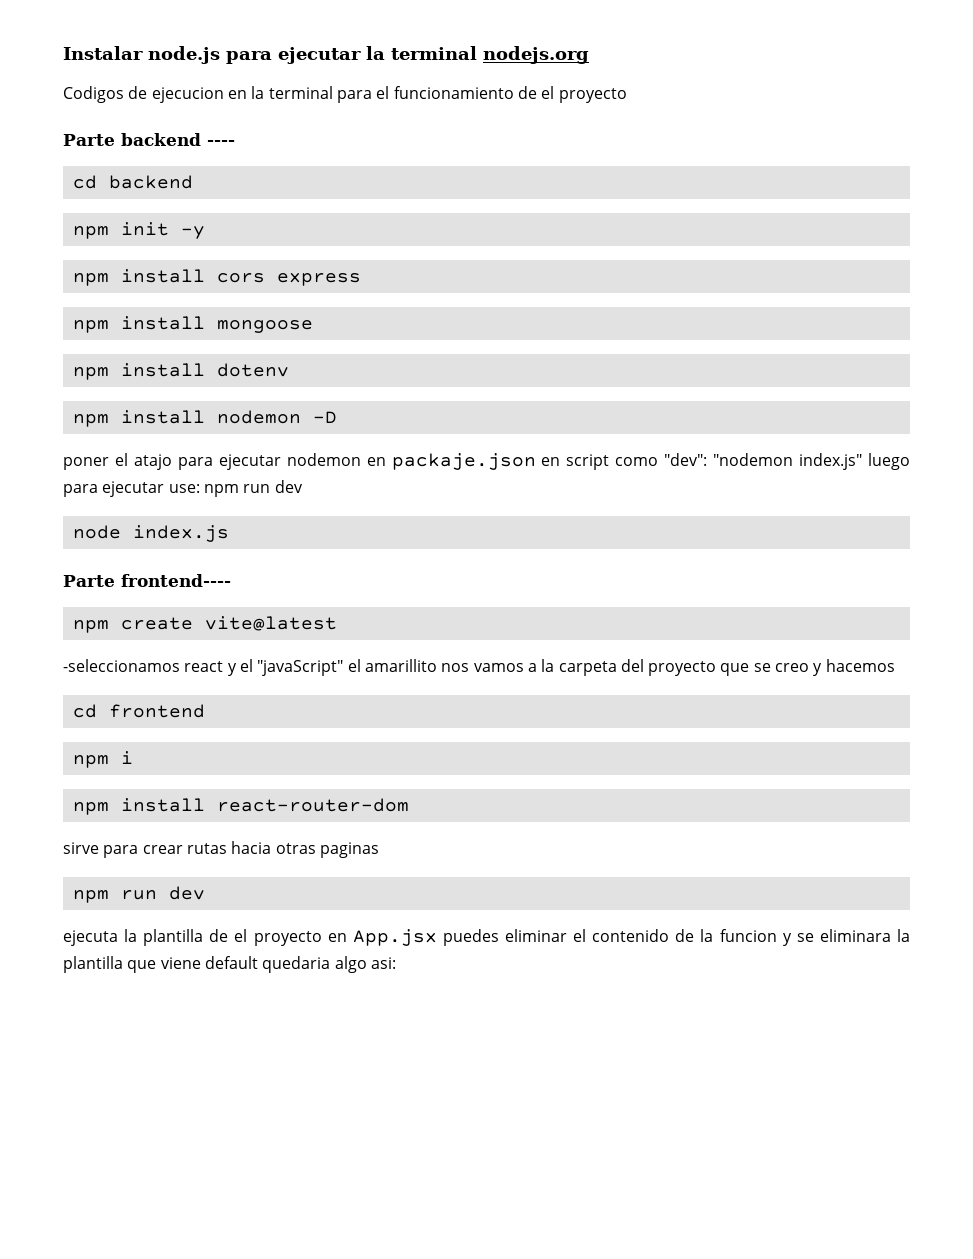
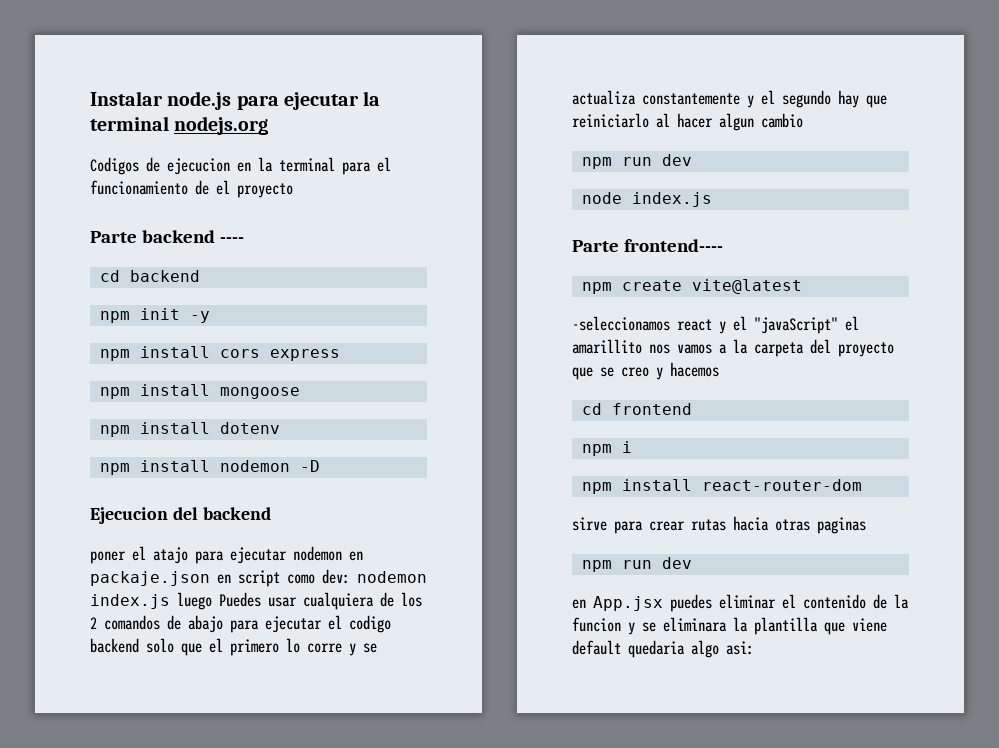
+ Ejecucion del backend
- poner el atajo para ejecutar nodemon en packaje.json en script como "dev": "nodemon index.js" luego para ejecutar use: npm run dev
+ poner el atajo para ejecutar nodemon en packaje.json en script como dev: nodemon index.js luego Puedes usar cualquiera de los 2 comandos de abajo para ejecutar el codigo backend solo que el primero lo corre y se actualiza constantemente y el segundo hay que reiniciarlo al hacer algun cambio
+ npm run dev
- ejecuta la plantilla de el proyecto en App.jsx puedes eliminar el contenido de la funcion y se eliminara la plantilla que viene default quedaria algo asi:
+ en App.jsx puedes eliminar el contenido de la funcion y se eliminara la plantilla que viene default quedaria algo asi:

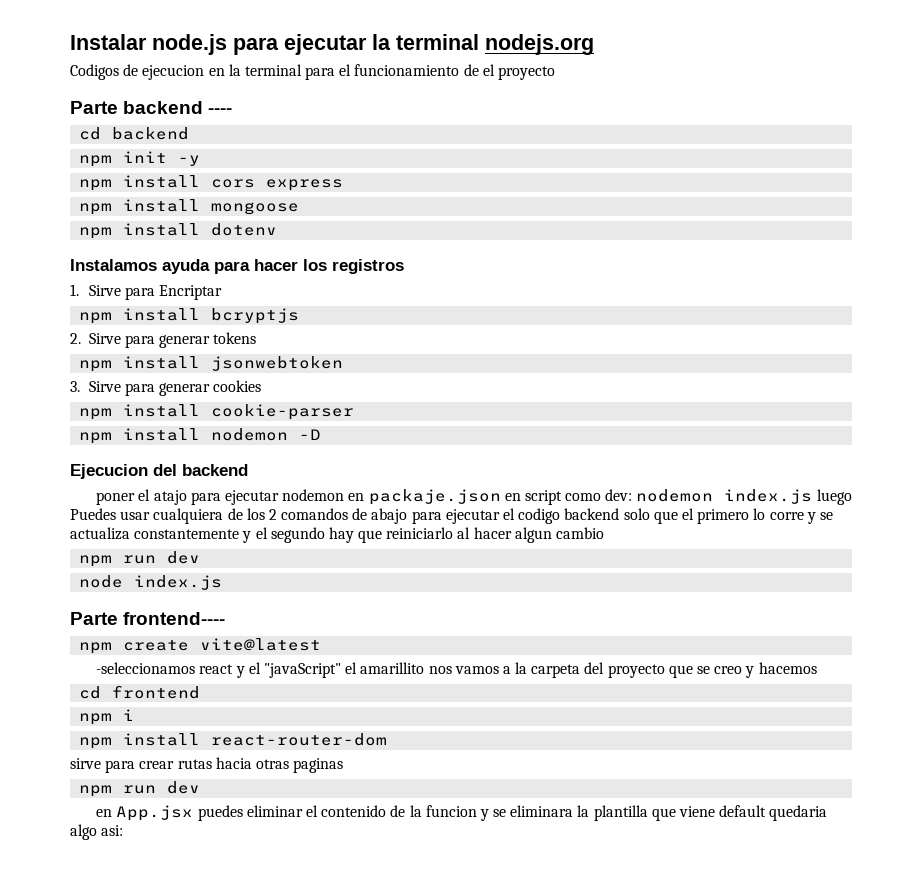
+ Instalamos ayuda para hacer los registros
+ 1. Sirve para Encriptar
+ npm install bcryptjs
+ 2. Sirve para generar tokens
+ npm install jsonwebtoken
+ 3. Sirve para generar cookies
+ npm install cookie-parser

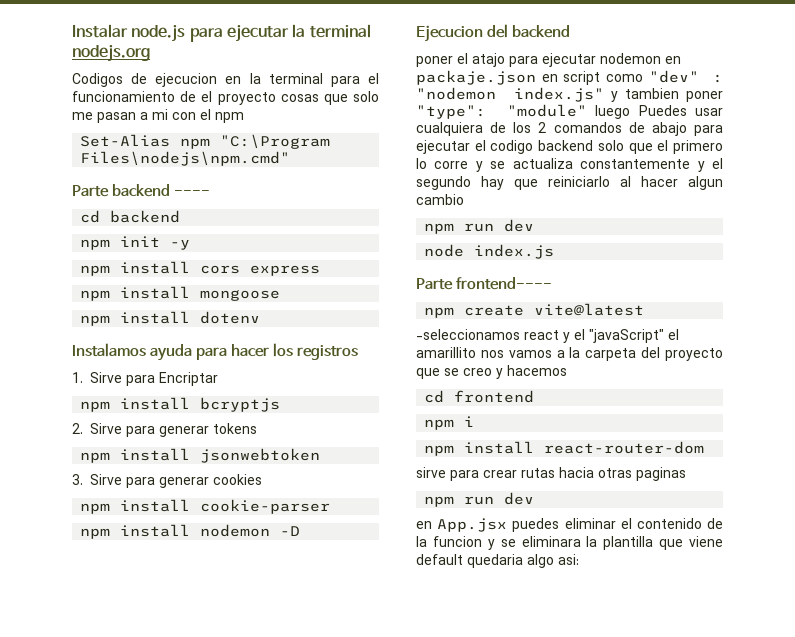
- Codigos de ejecucion en la terminal para el funcionamiento de el proyecto
+ Codigos de ejecucion en la terminal para el funcionamiento de el proyecto cosas que solo me pasan a mi con el npm
+ Set-Alias npm "C:\Program Files\nodejs\npm.cmd"
- poner el atajo para ejecutar nodemon en packaje.json en script como dev: nodemon index.js luego Puedes usar cualquiera de los 2 comandos de abajo para ejecutar el codigo backend solo que el primero lo corre y se actualiza constantemente y el segundo hay que reiniciarlo al hacer algun cambio
+ poner el atajo para ejecutar nodemon en packaje.json en script como "dev" : "nodemon index.js" y tambien poner "type": "module" luego Puedes usar cualquiera de los 2 comandos de abajo para ejecutar el codigo backend solo que el primero lo corre y se actualiza constantemente y el segundo hay que reiniciarlo al hacer algun cambio

